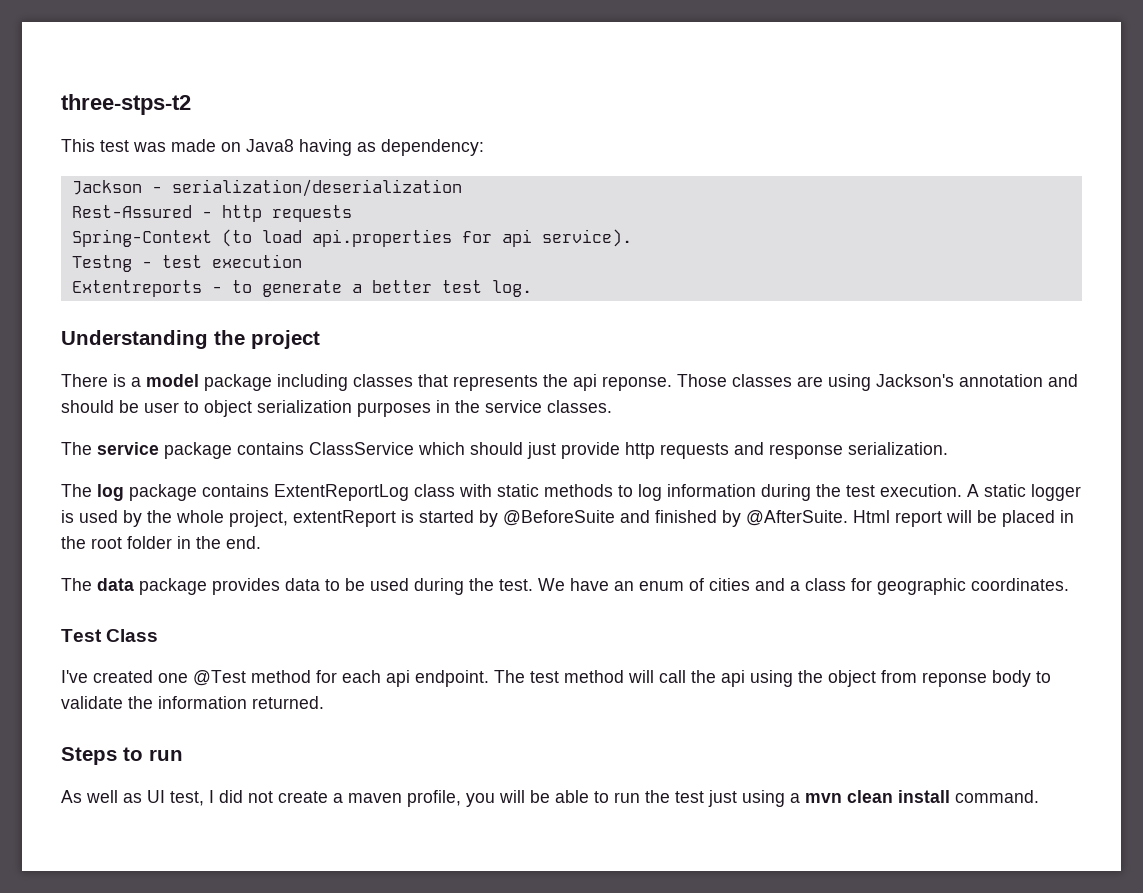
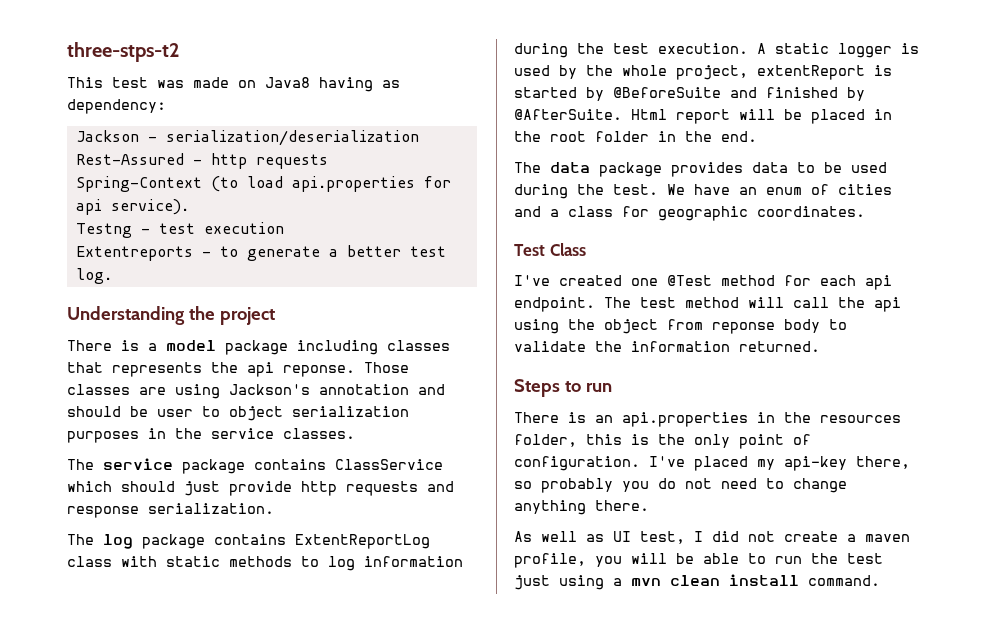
+ There is an api.properties in the resources folder, this is the only point of configuration. I've placed my api-key there, so probably you do not need to change anything there.

